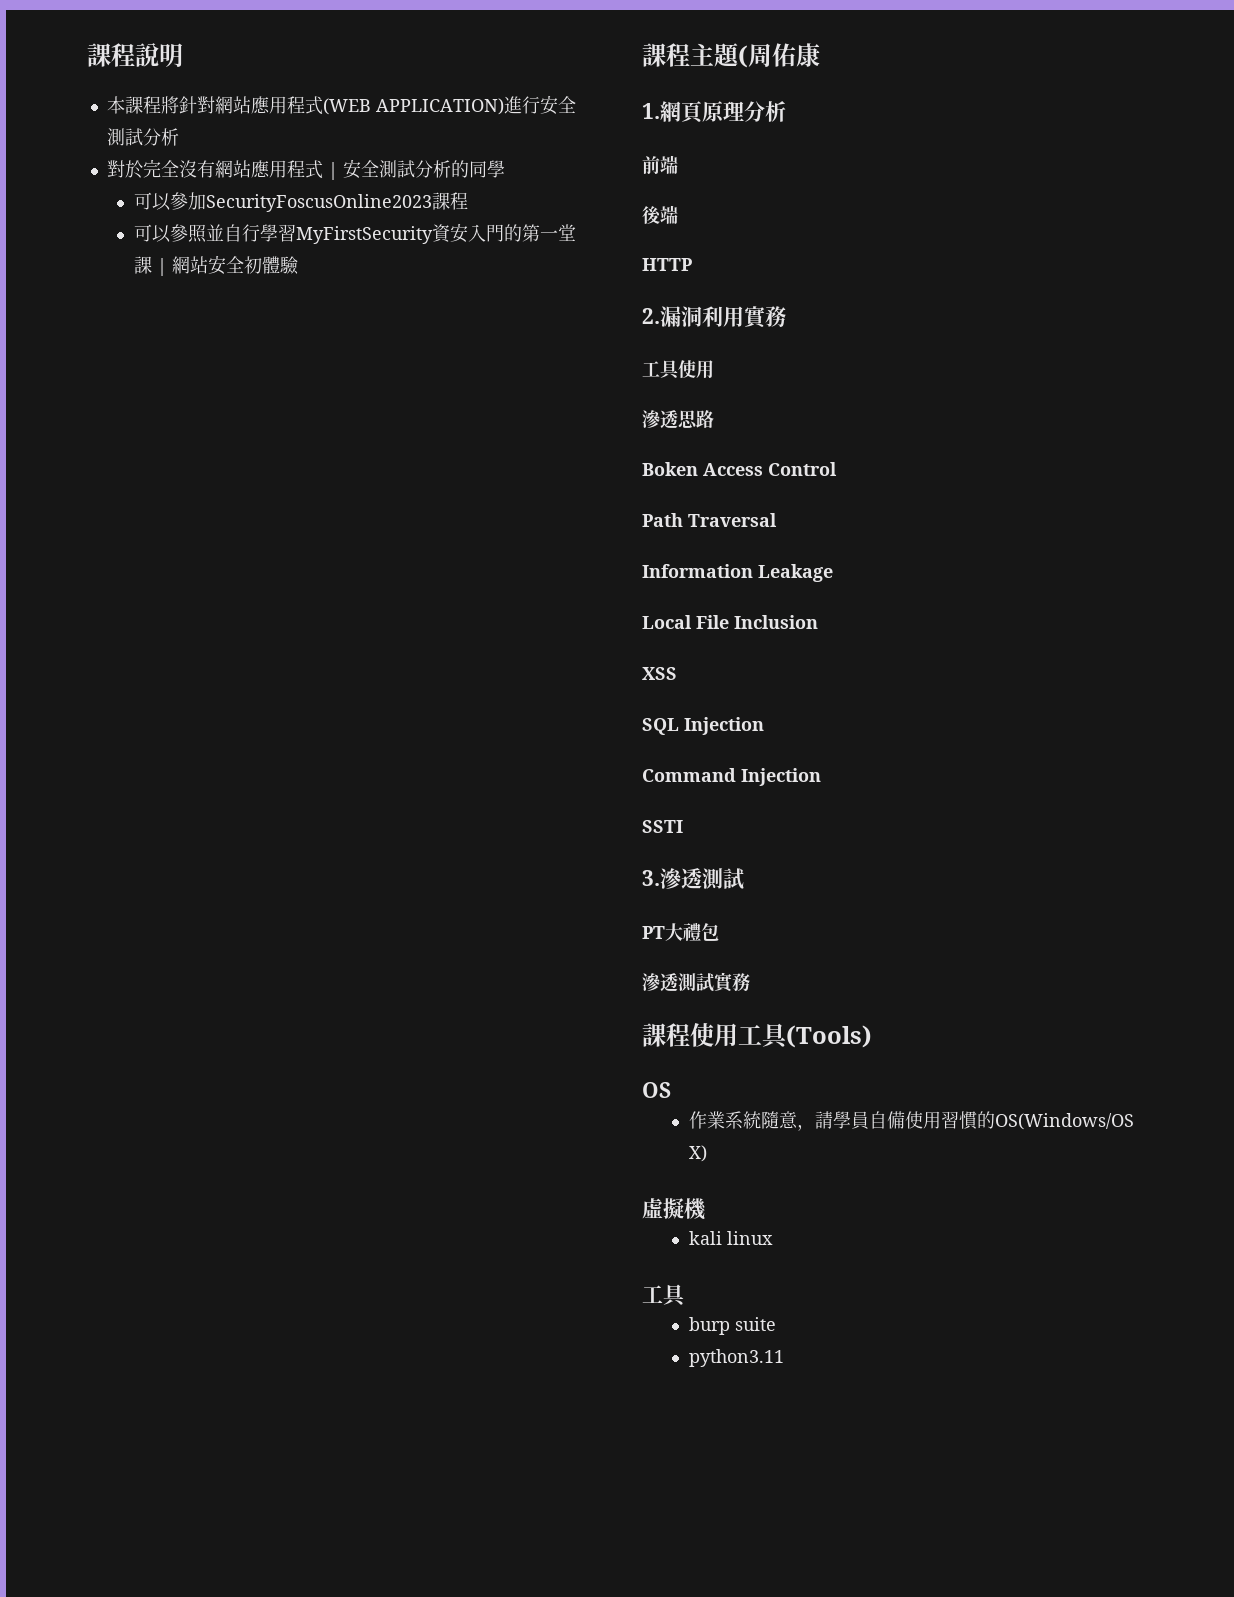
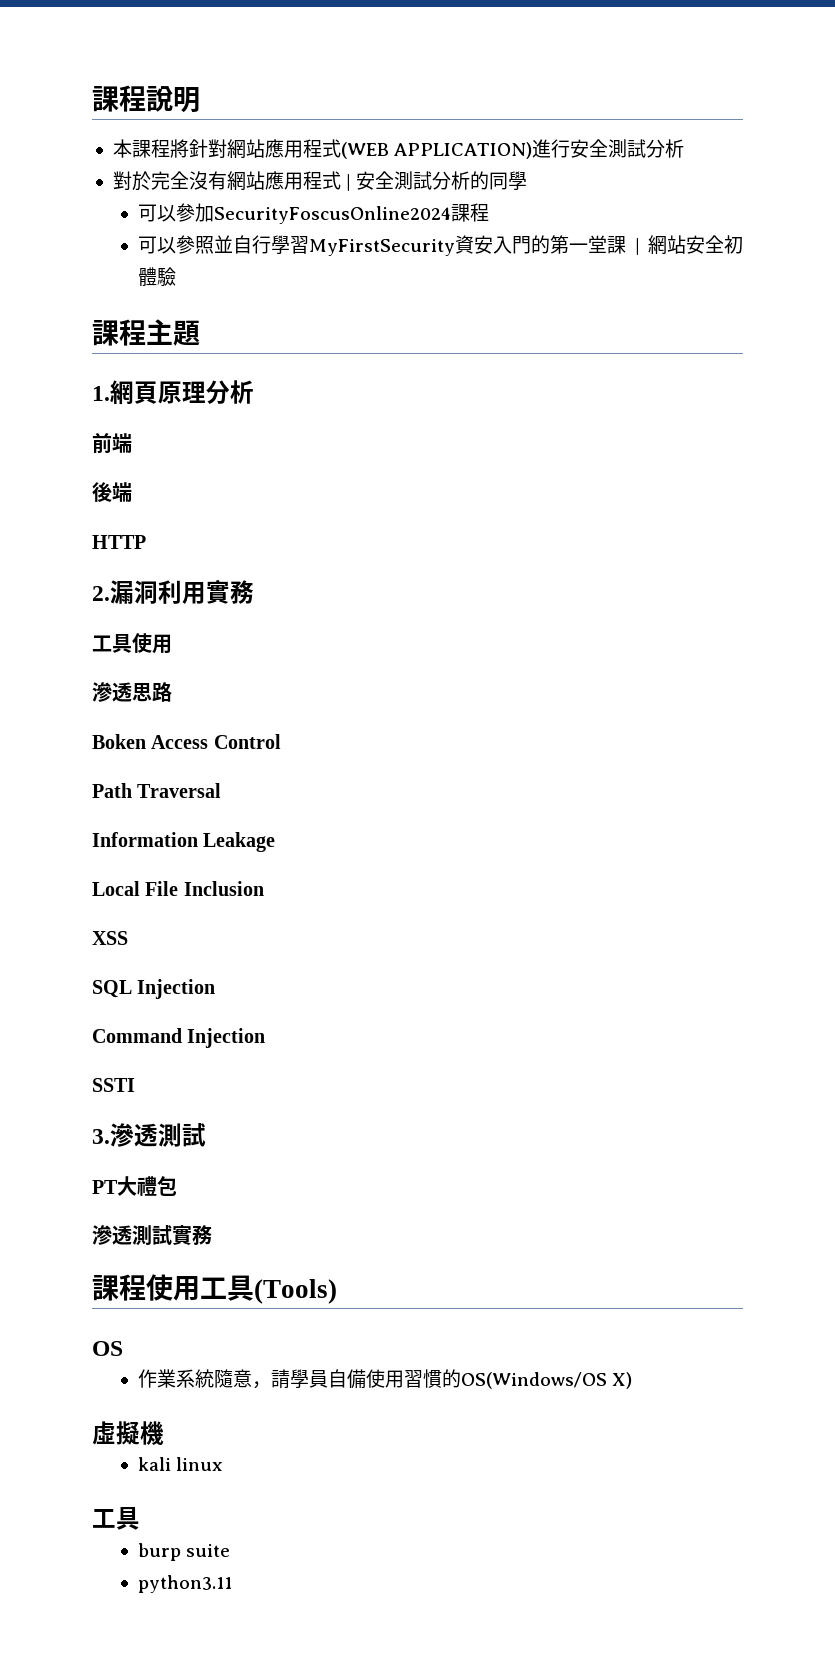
- 可以參加SecurityFoscusOnline2023課程
+ 可以參加SecurityFoscusOnline2024課程
- 課程主題(周佑康
+ 課程主題

